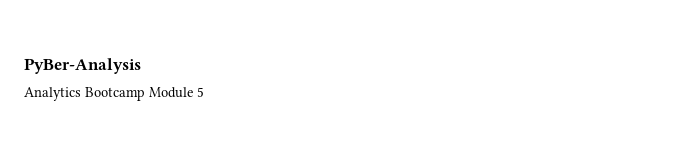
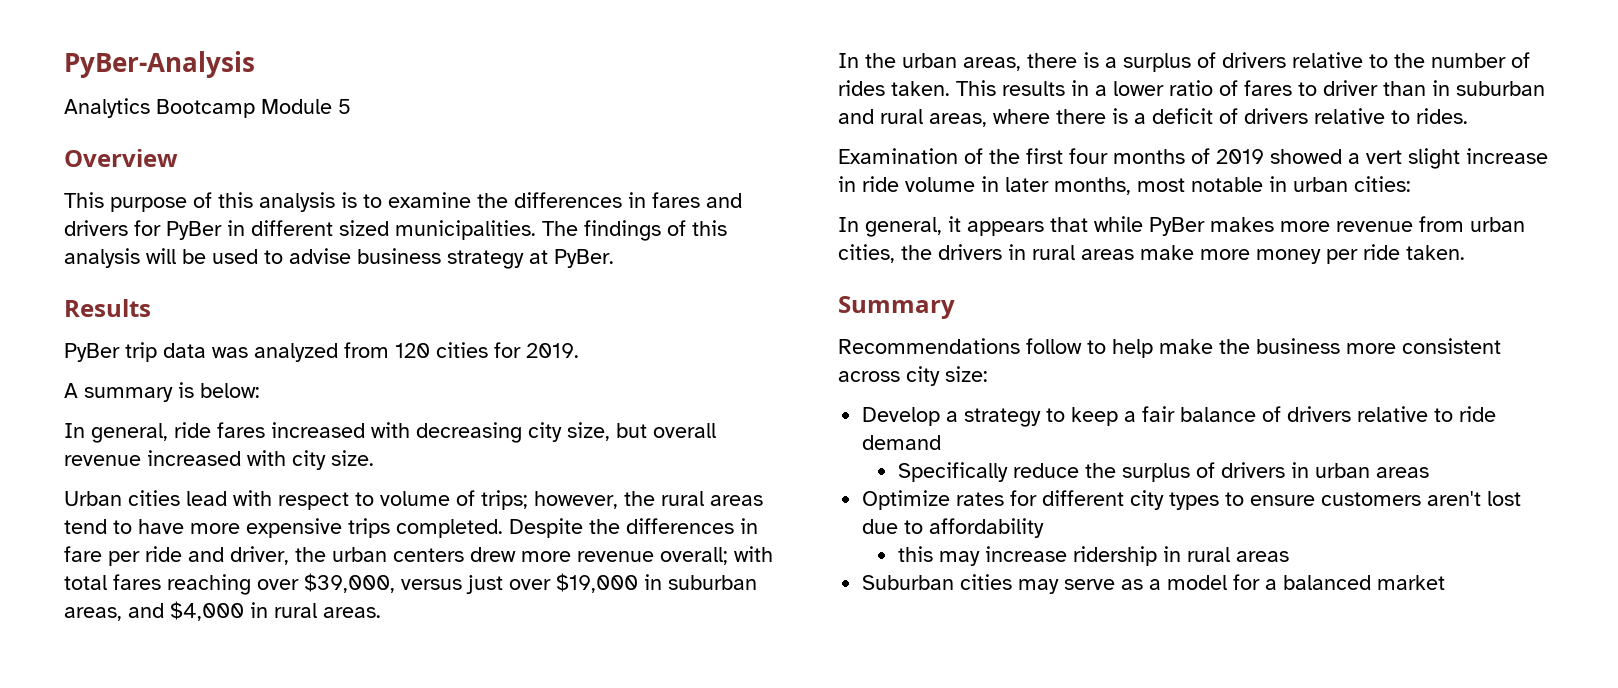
+ Overview
+ This purpose of this analysis is to examine the differences in fares and drivers for PyBer in different sized municipalities. The findings of this analysis will be used to advise business strategy at PyBer.
+ Results
+ PyBer trip data was analyzed from 120 cities for 2019.
+ A summary is below:
+ In general, ride fares increased with decreasing city size, but overall revenue increased with city size.
+ Urban cities lead with respect to volume of trips; however, the rural areas tend to have more expensive trips completed. Despite the differences in fare per ride and driver, the urban centers drew more revenue overall; with total fares reaching over $39,000, versus just over $19,000 in suburban areas, and $4,000 in rural areas.
+ In the urban areas, there is a surplus of drivers relative to the number of rides taken. This results in a lower ratio of fares to driver than in suburban and rural areas, where there is a deficit of drivers relative to rides.
+ Examination of the first four months of 2019 showed a vert slight increase in ride volume in later months, most notable in urban cities:
+ In general, it appears that while PyBer makes more revenue from urban cities, the drivers in rural areas make more money per ride taken.
+ Summary
+ Recommendations follow to help make the business more consistent across city size:
+ Develop a strategy to keep a fair balance of drivers relative to ride demand
+ Specifically reduce the surplus of drivers in urban areas
+ Optimize rates for different city types to ensure customers aren't lost due to affordability
+ this may increase ridership in rural areas
+ Suburban cities may serve as a model for a balanced market

